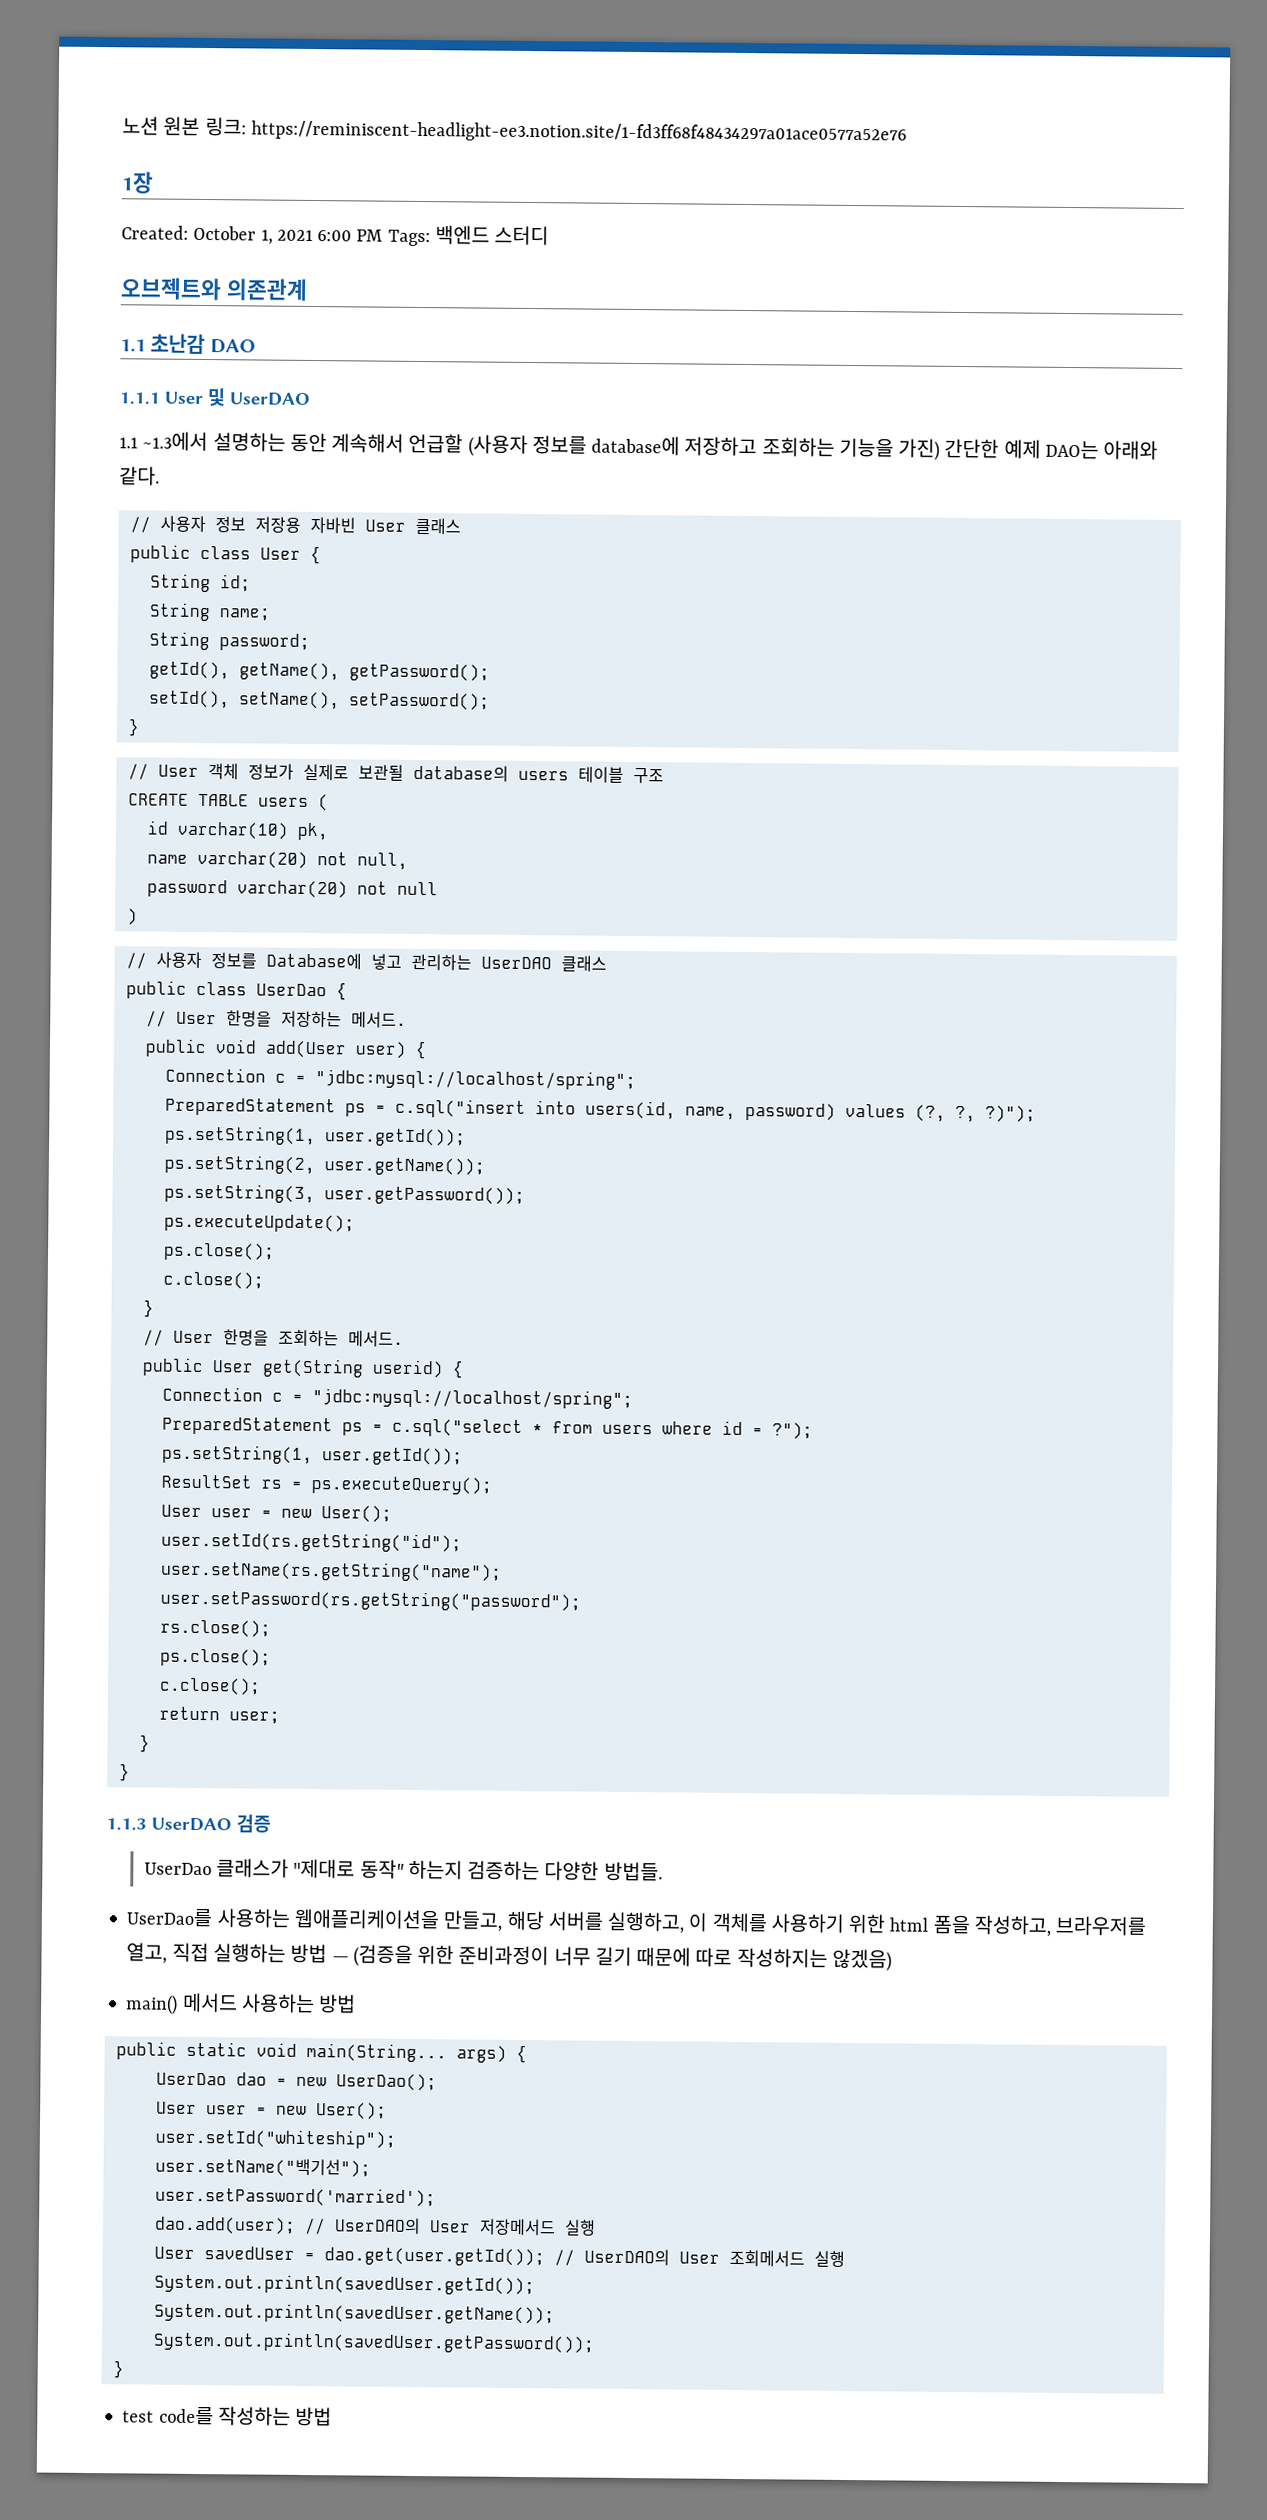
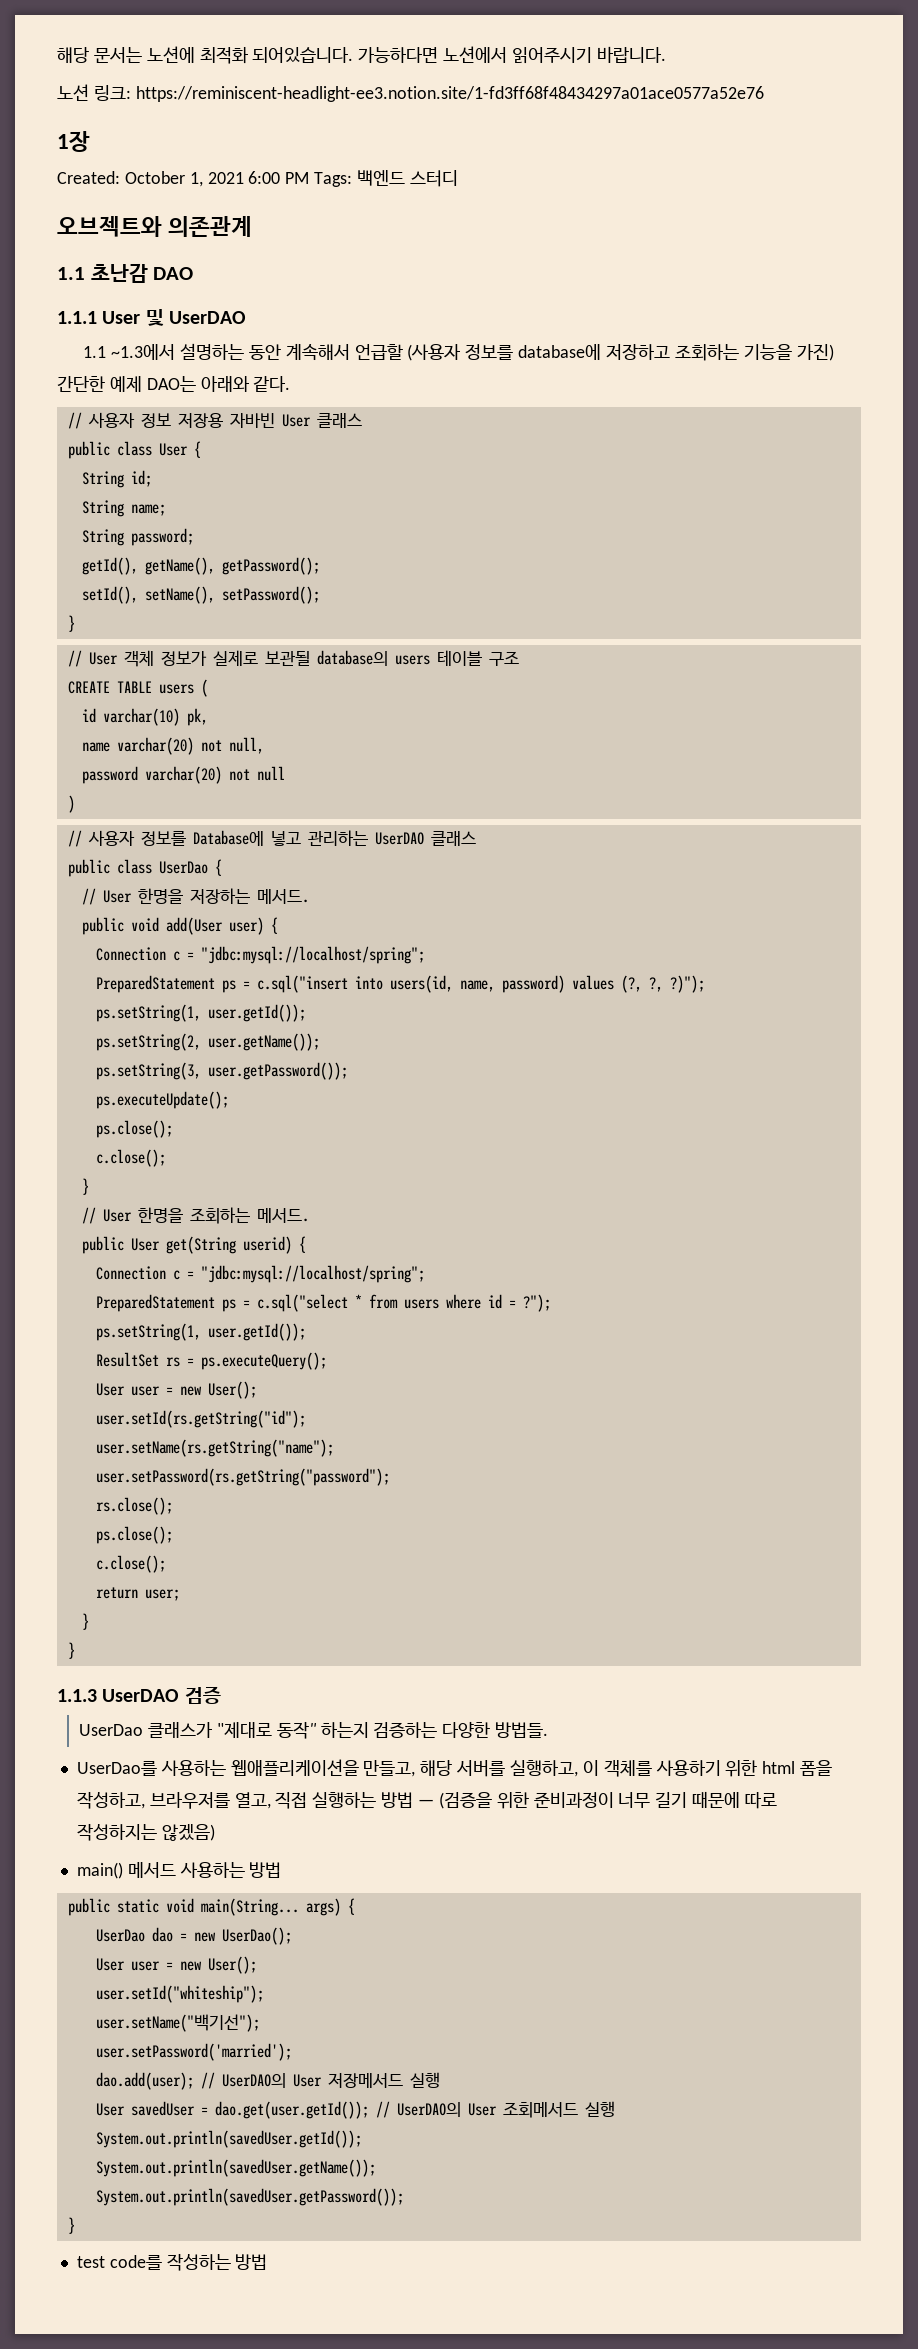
- 노션 원본 링크: https://reminiscent-headlight-ee3.notion.site/1-fd3ff68f48434297a01ace0577a52e76
+ 해당 문서는 노션에 최적화 되어있습니다. 가능하다면 노션에서 읽어주시기 바랍니다.
+ 노션 링크: https://reminiscent-headlight-ee3.notion.site/1-fd3ff68f48434297a01ace0577a52e76

